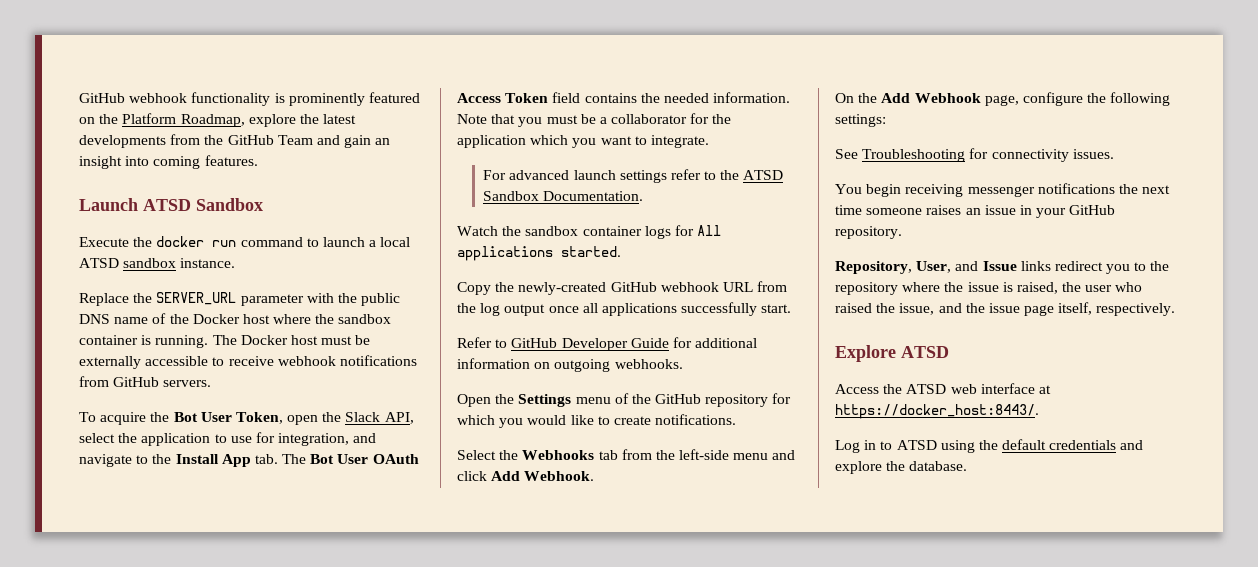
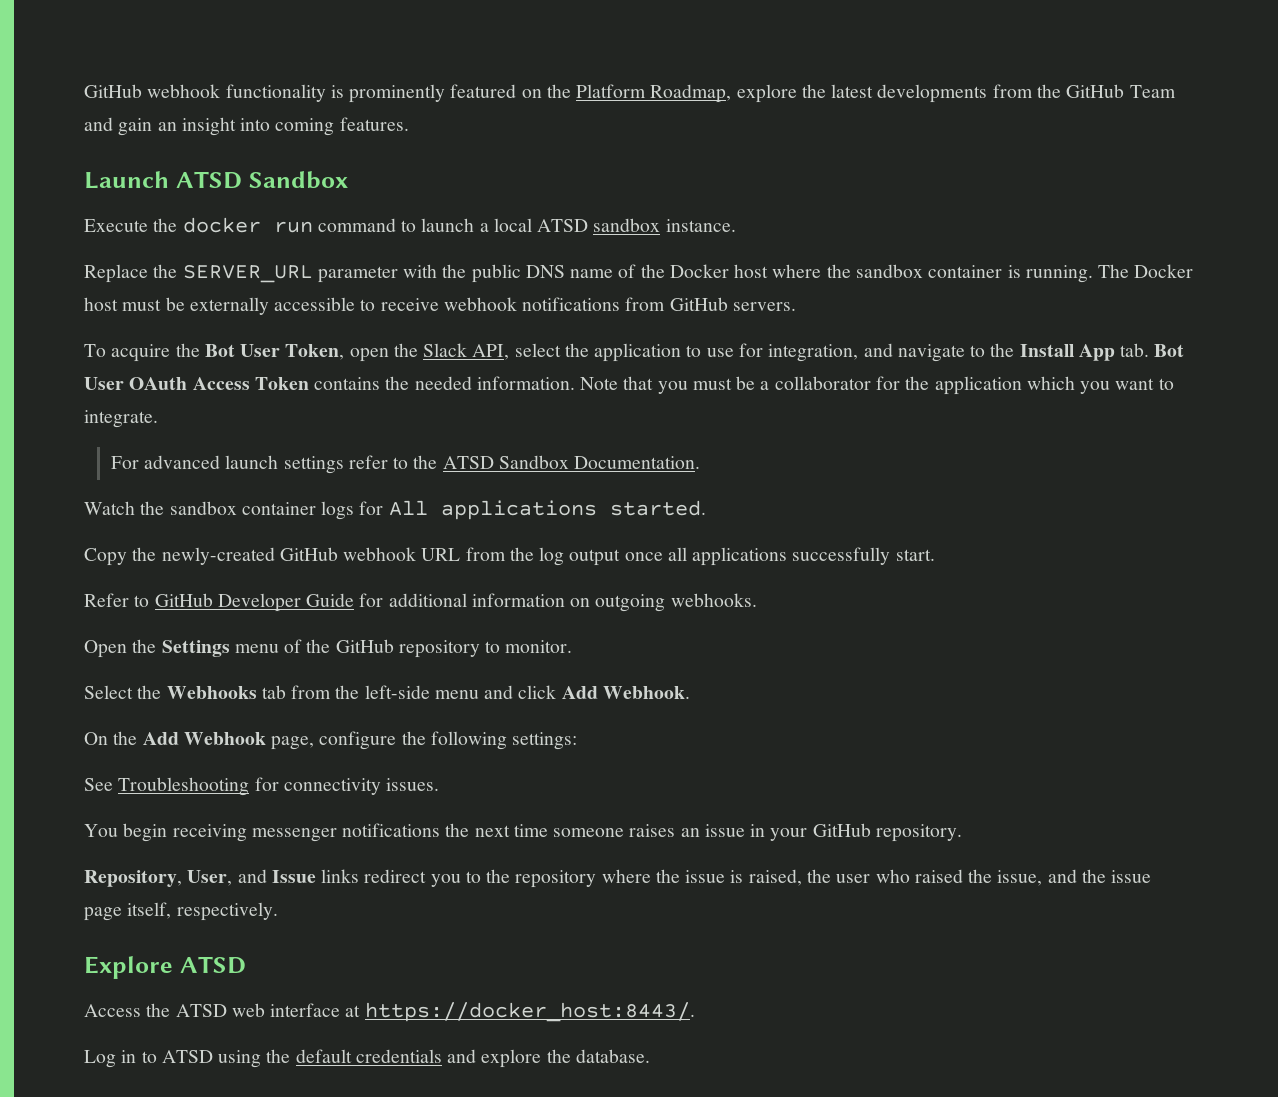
- To acquire the Bot User Token, open the Slack API, select the application to use for integration, and navigate to the Install App tab. The Bot User OAuth Access Token field contains the needed information.
+ To acquire the Bot User Token, open the Slack API, select the application to use for integration, and navigate to the Install App tab. Bot User OAuth Access Token contains the needed information.
- Open the Settings menu of the GitHub repository for which you would like to create notifications.
+ Open the Settings menu of the GitHub repository to monitor.

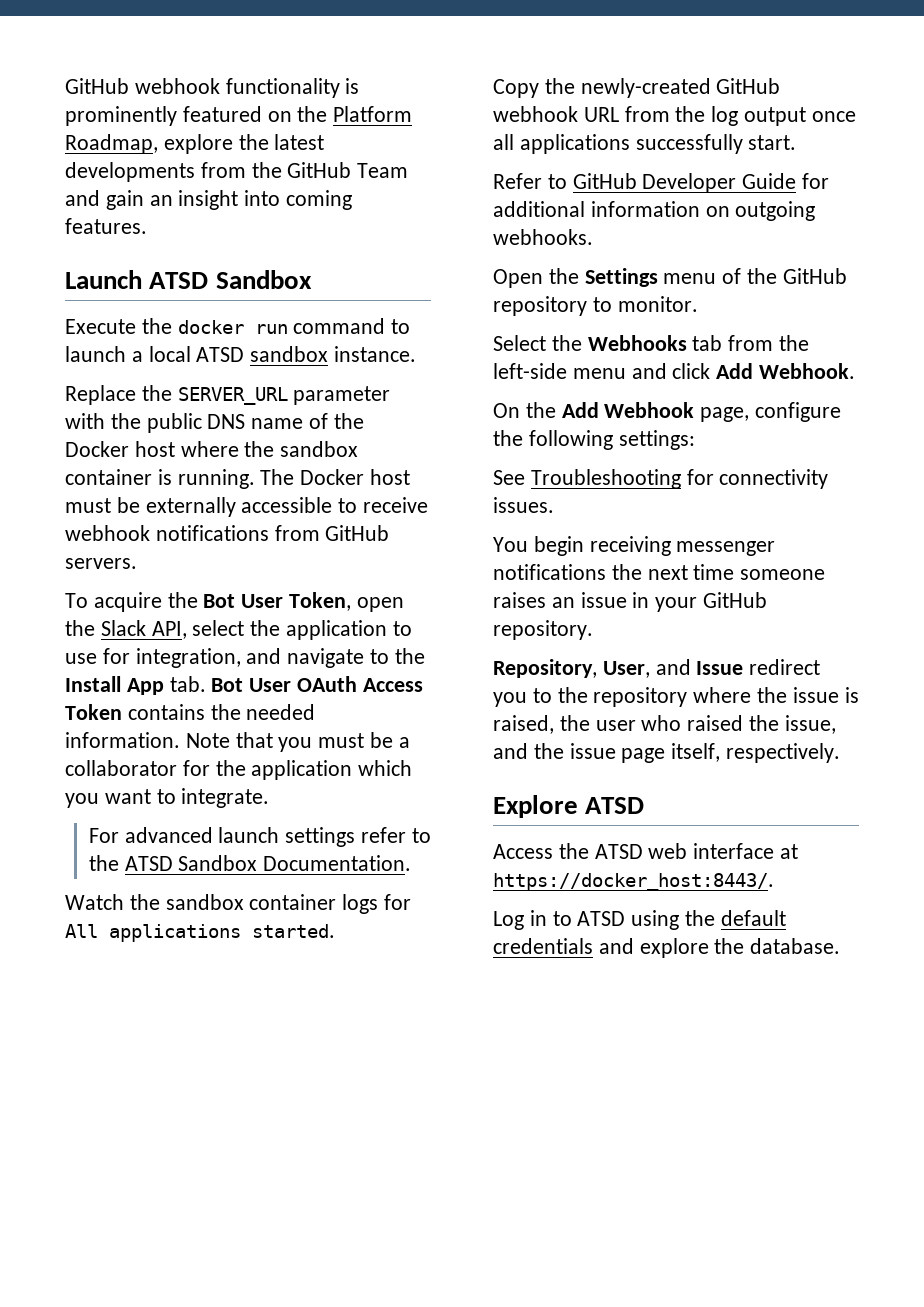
- Repository, User, and Issue links redirect you to the repository where the issue is raised, the user who raised the issue, and the issue page itself, respectively.
+ Repository, User, and Issue redirect you to the repository where the issue is raised, the user who raised the issue, and the issue page itself, respectively.

